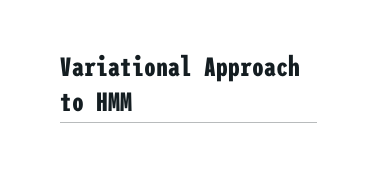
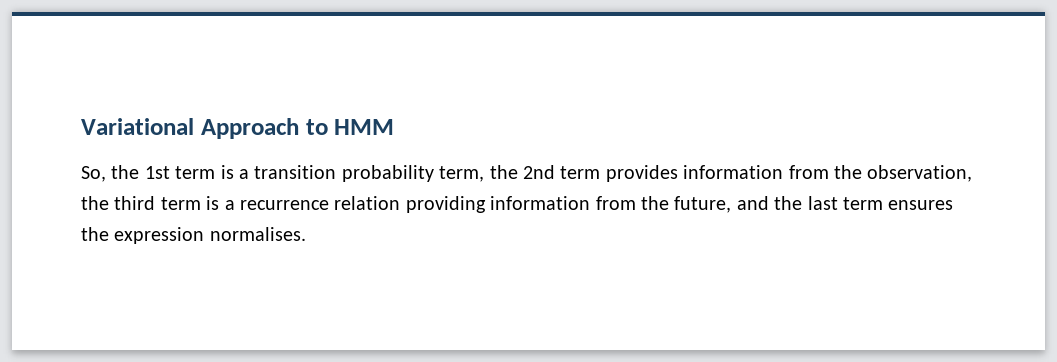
+ So, the 1st term is a transition probability term, the 2nd term provides information from the observation, the third term is a recurrence relation providing information from the future, and the last term ensures the expression normalises.

